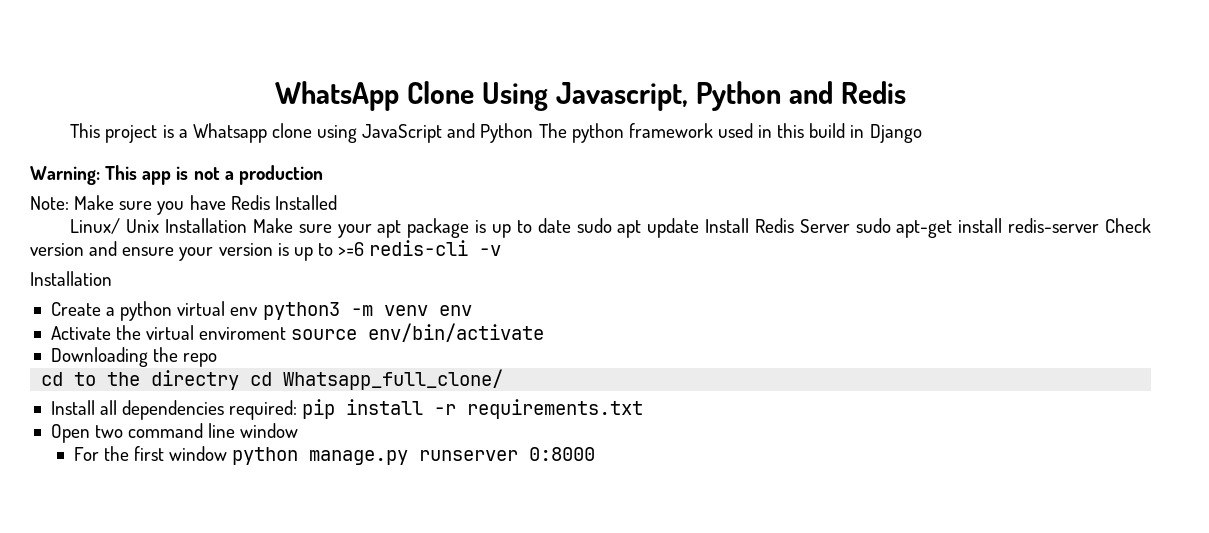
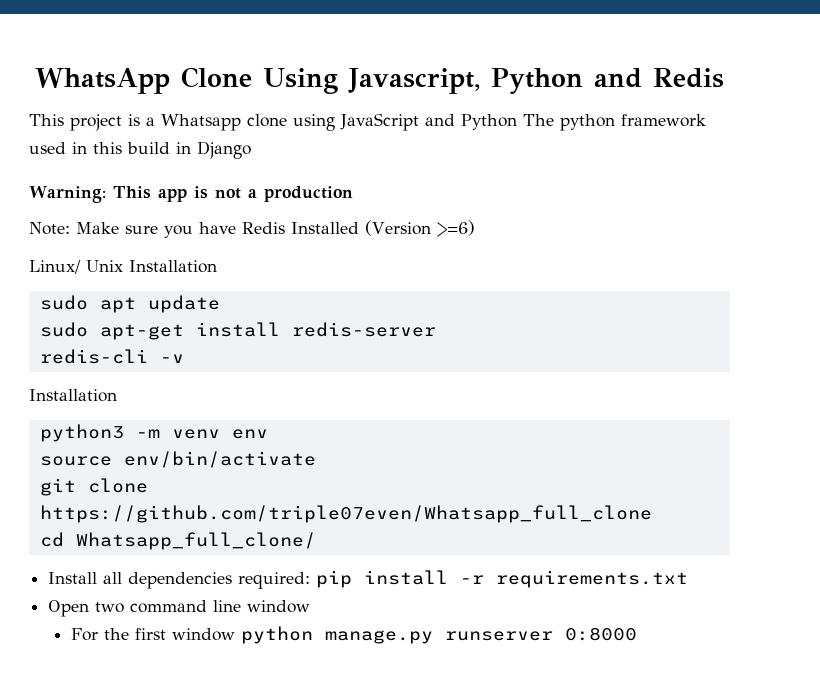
- Note: Make sure you have Redis Installed
+ Note: Make sure you have Redis Installed (Version >=6)
- Linux/ Unix Installation Make sure your apt package is up to date sudo apt update Install Redis Server sudo apt-get install redis-server Check version and ensure your version is up to >=6 redis-cli -v
+ Linux/ Unix Installation
+ sudo apt update
+ sudo apt-get install redis-server
+ redis-cli -v
  Installation
- Create a python virtual env python3 -m venv env
- Activate the virtual enviroment source env/bin/activate
- Downloading the repo
- cd to the directry cd Whatsapp_full_clone/
+ python3 -m venv env
+ source env/bin/activate
+ git clone https://github.com/triple07even/Whatsapp_full_clone
+ cd Whatsapp_full_clone/

